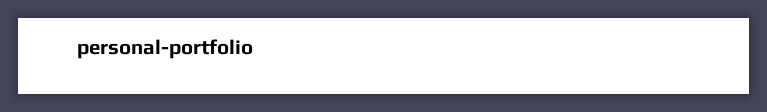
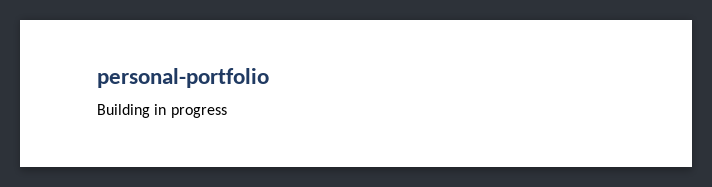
+ Building in progress

